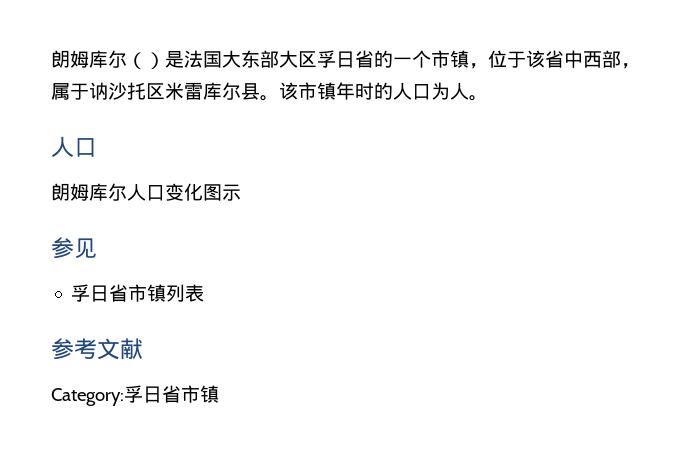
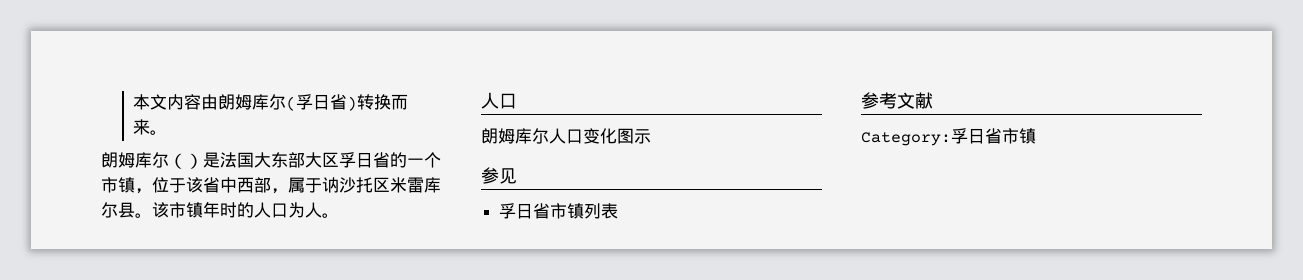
+ 本文内容由朗姆库尔(孚日省)转换而来。

